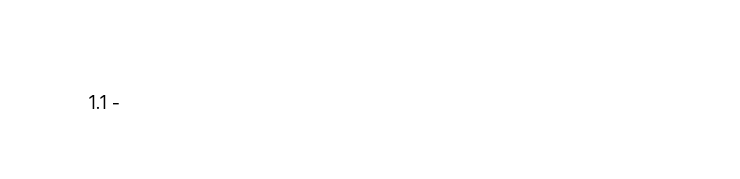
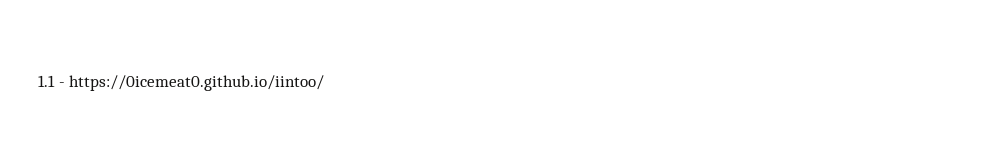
- 1.1 -
+ 1.1 - https://0icemeat0.github.io/iintoo/

